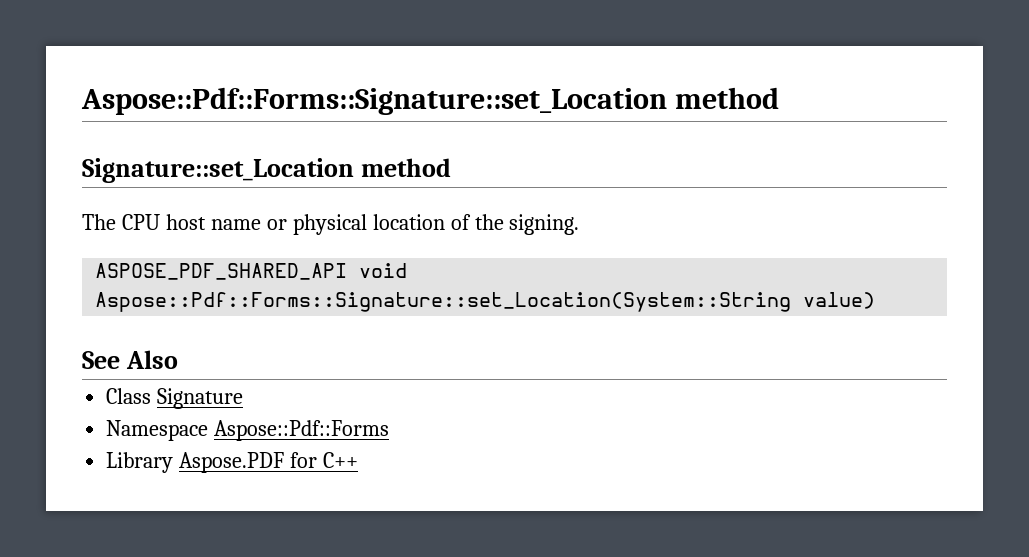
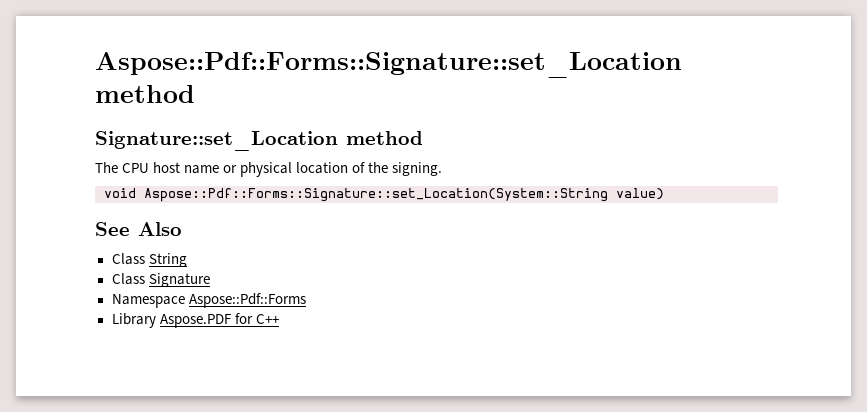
- ASPOSE_PDF_SHARED_API void Aspose::Pdf::Forms::Signature::set_Location(System::String value)
+ void Aspose::Pdf::Forms::Signature::set_Location(System::String value)
+ Class String

